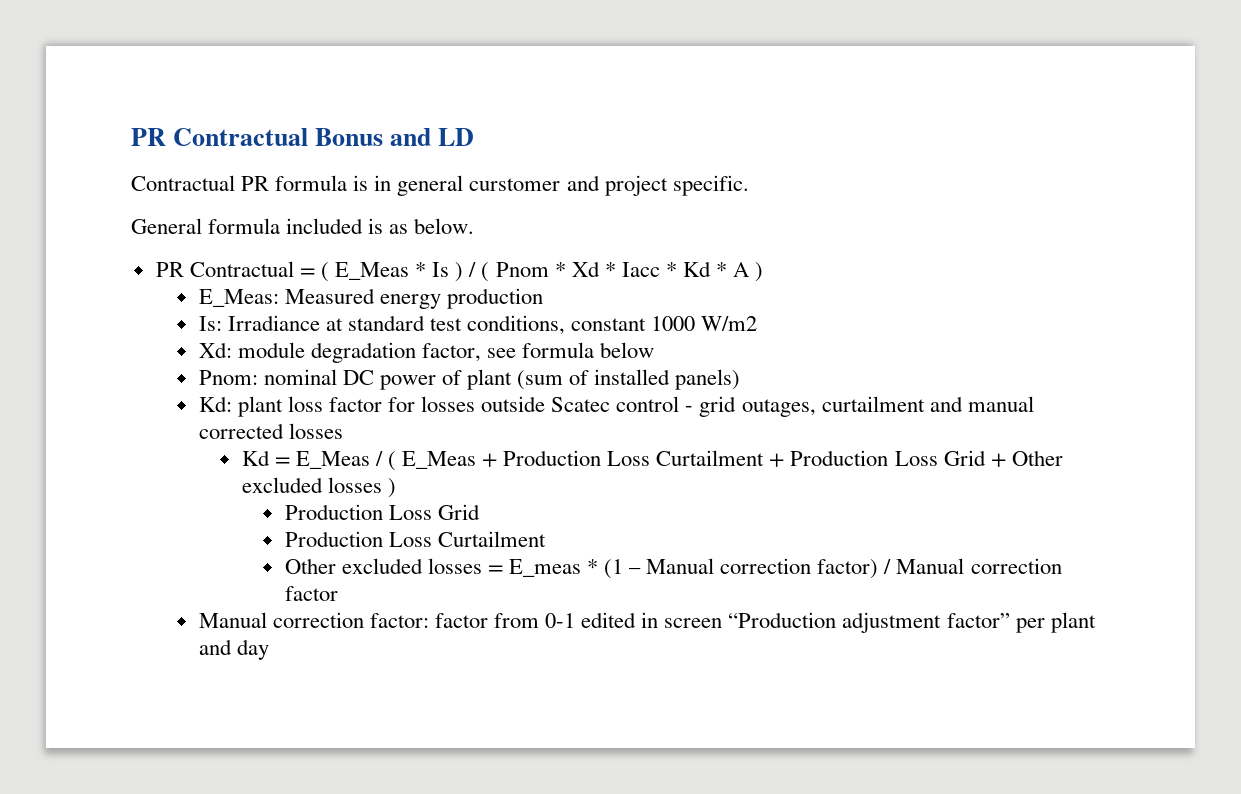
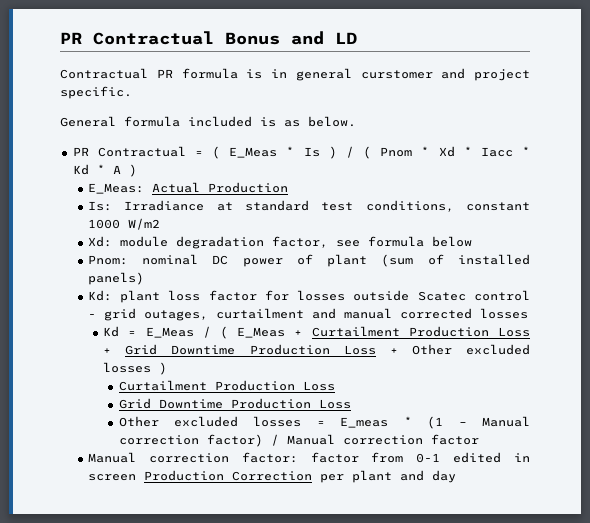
- E_Meas: Measured energy production
+ E_Meas: Actual Production
- Kd = E_Meas / ( E_Meas + Production Loss Curtailment + Production Loss Grid + Other excluded losses )
- Production Loss Grid
- Production Loss Curtailment
+ Kd = E_Meas / ( E_Meas + Curtailment Production Loss + Grid Downtime Production Loss + Other excluded losses )
+ Curtailment Production Loss
+ Grid Downtime Production Loss
- Manual correction factor: factor from 0-1 edited in screen “Production adjustment factor” per plant and day
+ Manual correction factor: factor from 0-1 edited in screen Production Correction per plant and day

